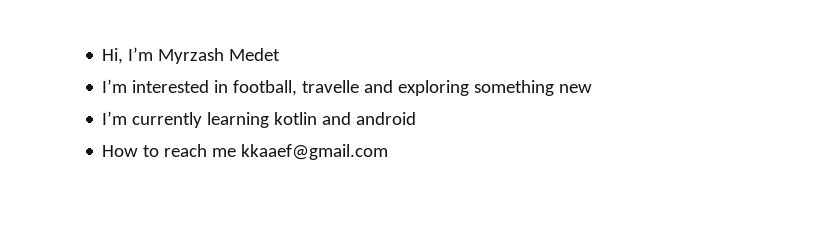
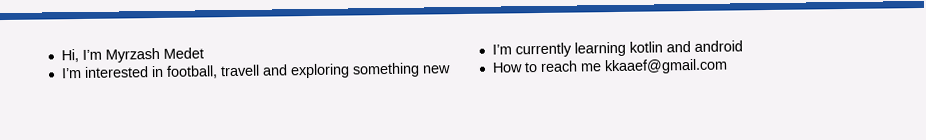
- I’m interested in football, travelle and exploring something new
+ I’m interested in football, travell and exploring something new

